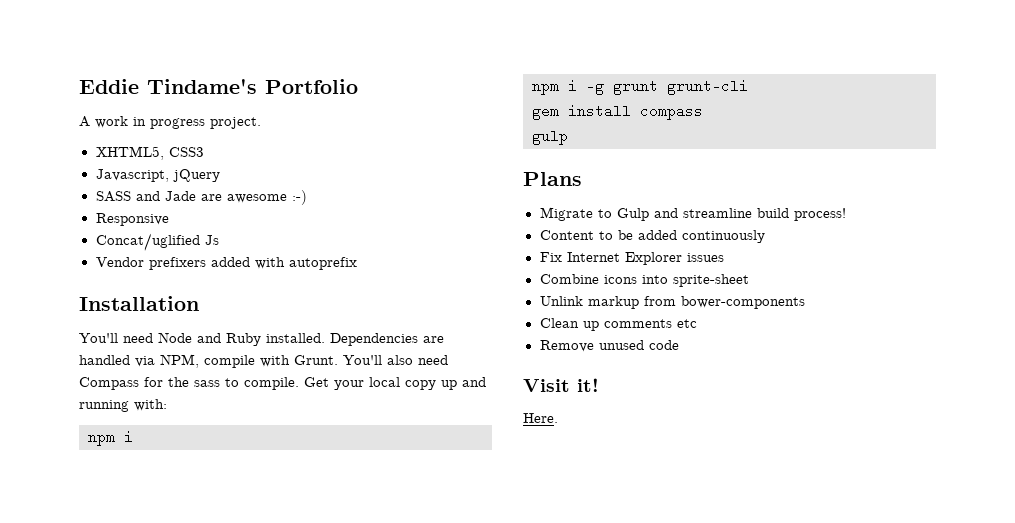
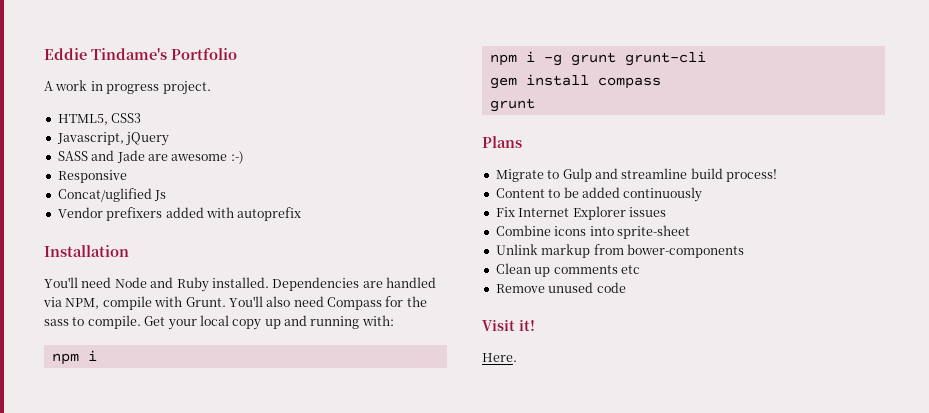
- XHTML5, CSS3
+ HTML5, CSS3
  gem install compass
- gulp
+ grunt

